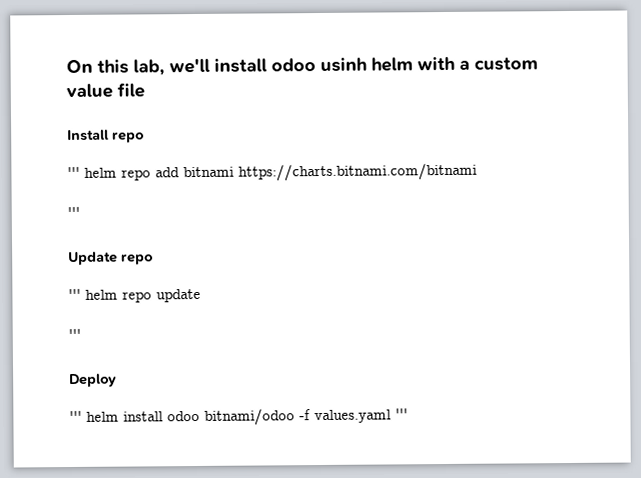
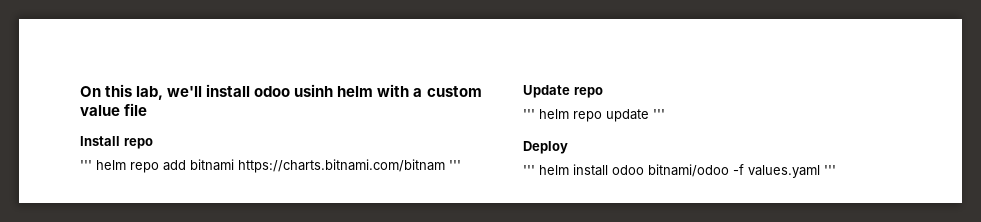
- ''' helm repo add bitnami https://charts.bitnami.com/bitnami
- '''
+ ''' helm repo add bitnami https://charts.bitnami.com/bitnam '''
- ''' helm repo update
- '''
+ ''' helm repo update '''

